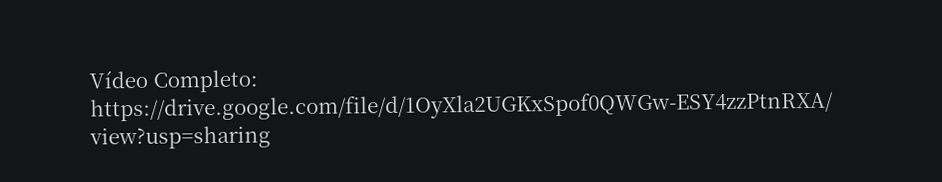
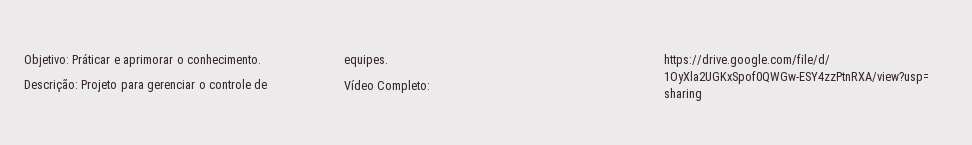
+ Objetivo: Práticar e aprimorar o conhecimento.
+ Descrição: Projeto para gerenciar o controle de equipes.

